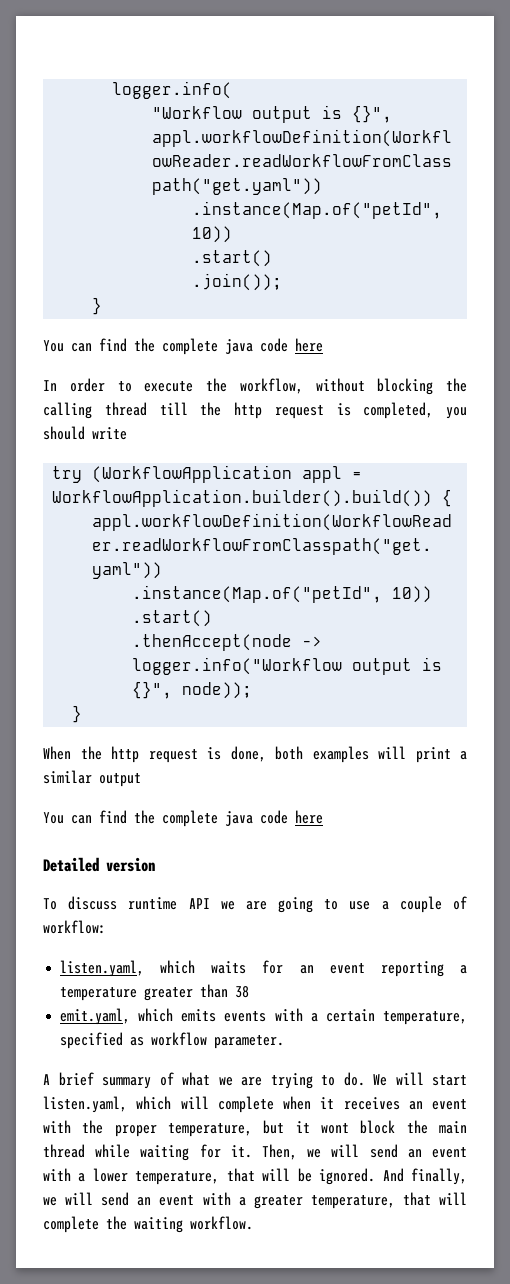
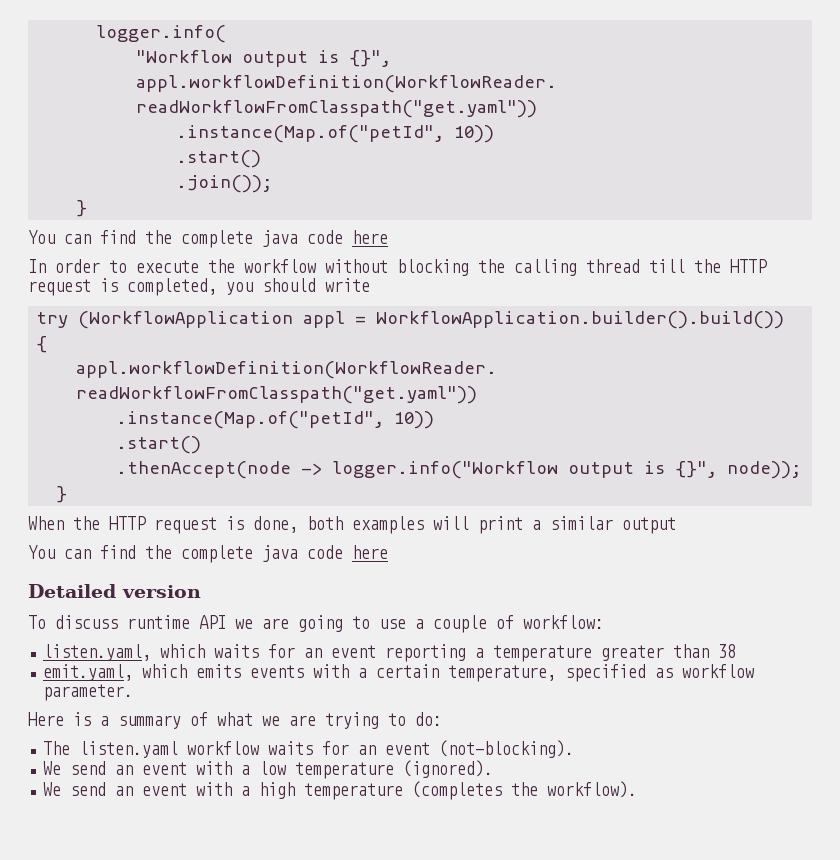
- In order to execute the workflow, without blocking the calling thread till the http request is completed, you should write
+ In order to execute the workflow without blocking the calling thread till the HTTP request is completed, you should write
- When the http request is done, both examples will print a similar output
+ When the HTTP request is done, both examples will print a similar output
- A brief summary of what we are trying to do. We will start listen.yaml, which will complete when it receives an event with the proper temperature, but it wont block the main thread while waiting for it. Then, we will send an event with a lower temperature, that will be ignored. And finally, we will send an event with a greater temperature, that will complete the waiting workflow.
+ Here is a summary of what we are trying to do:
+ The listen.yaml workflow waits for an event (not-blocking).
+ We send an event with a low temperature (ignored).
+ We send an event with a high temperature (completes the workflow).

